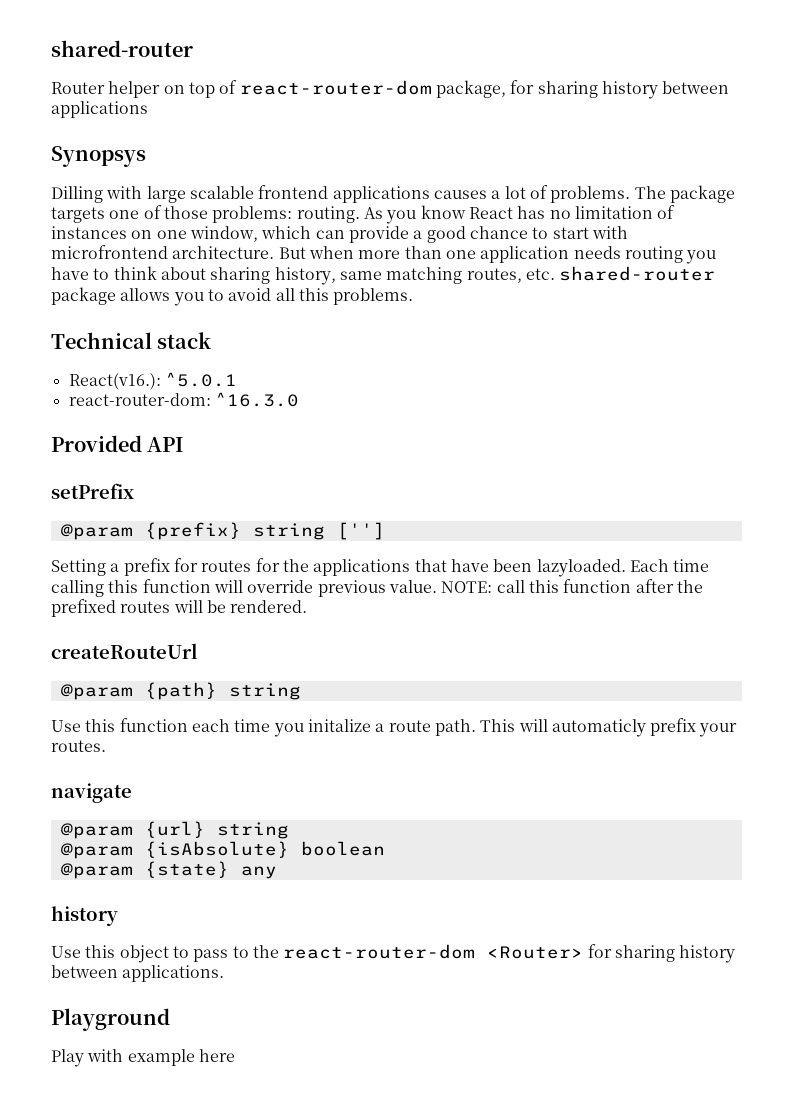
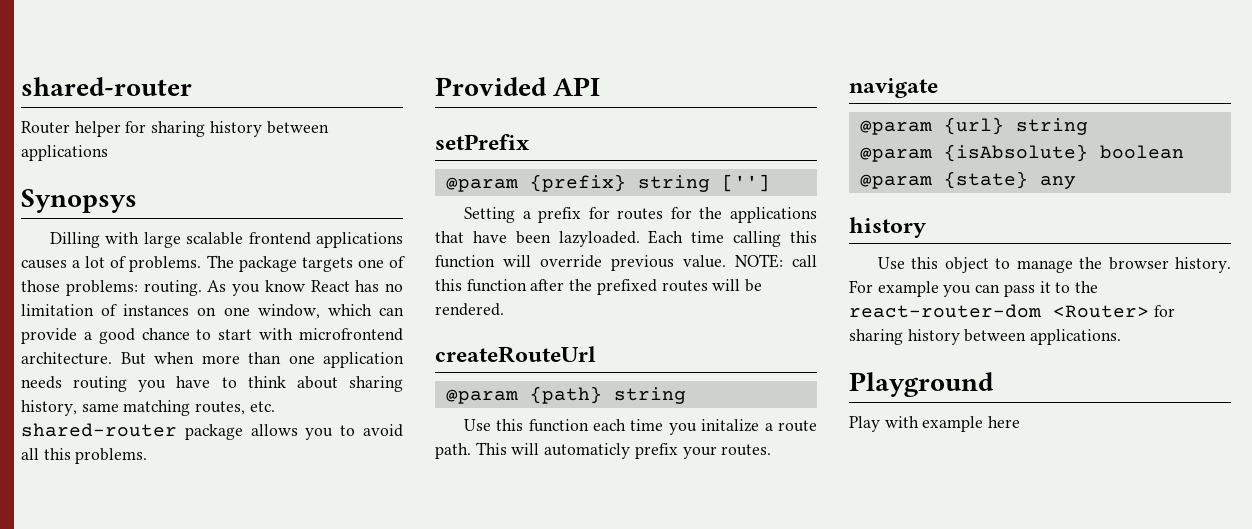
- Router helper on top of react-router-dom package, for sharing history between applications
+ Router helper for sharing history between applications
- Technical stack
- React(v16.): ^5.0.1
- react-router-dom: ^16.3.0
- Use this object to pass to the react-router-dom <Router> for sharing history between applications.
+ Use this object to manage the browser history. For example you can pass it to the react-router-dom <Router> for sharing history between applications.

